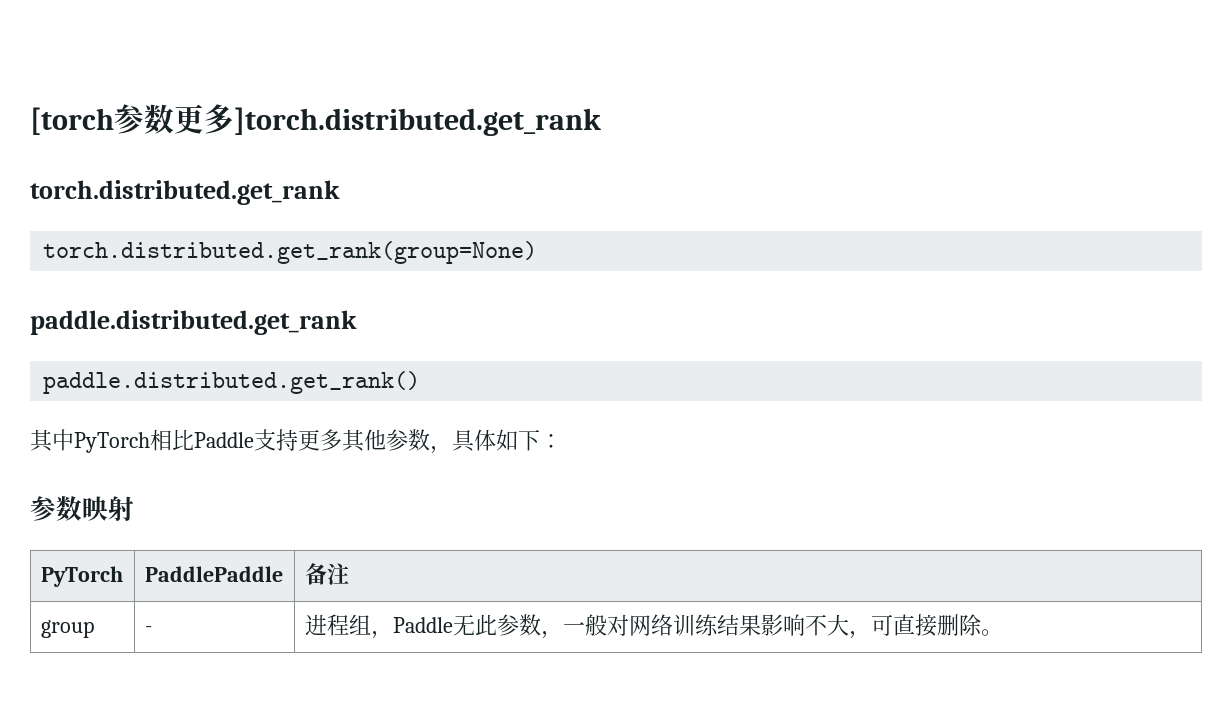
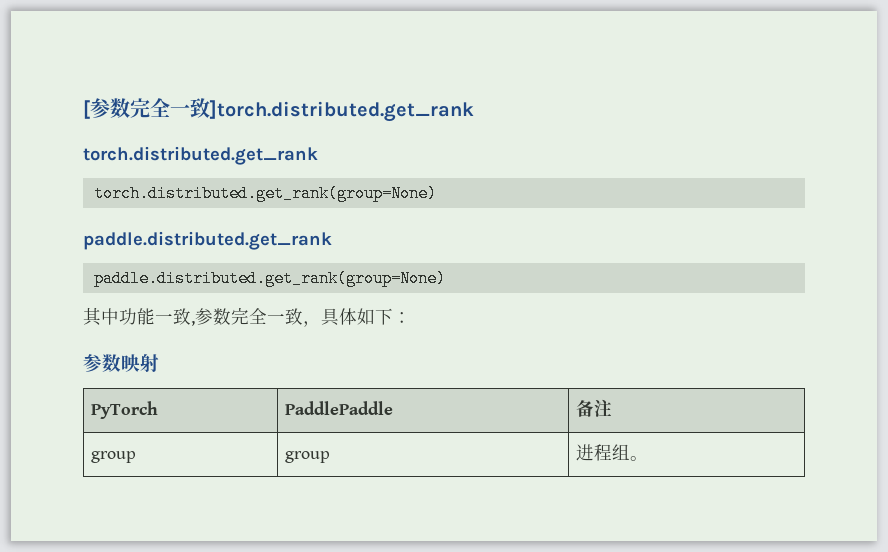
- [torch参数更多]torch.distributed.get_rank
+ [参数完全一致]torch.distributed.get_rank
- paddle.distributed.get_rank()
+ paddle.distributed.get_rank(group=None)
- 其中PyTorch相比Paddle支持更多其他参数，具体如下：
+ 其中功能一致,参数完全一致，具体如下：
- group | - | 进程组，Paddle无此参数，一般对网络训练结果影响不大，可直接删除。
+ group | group | 进程组。

